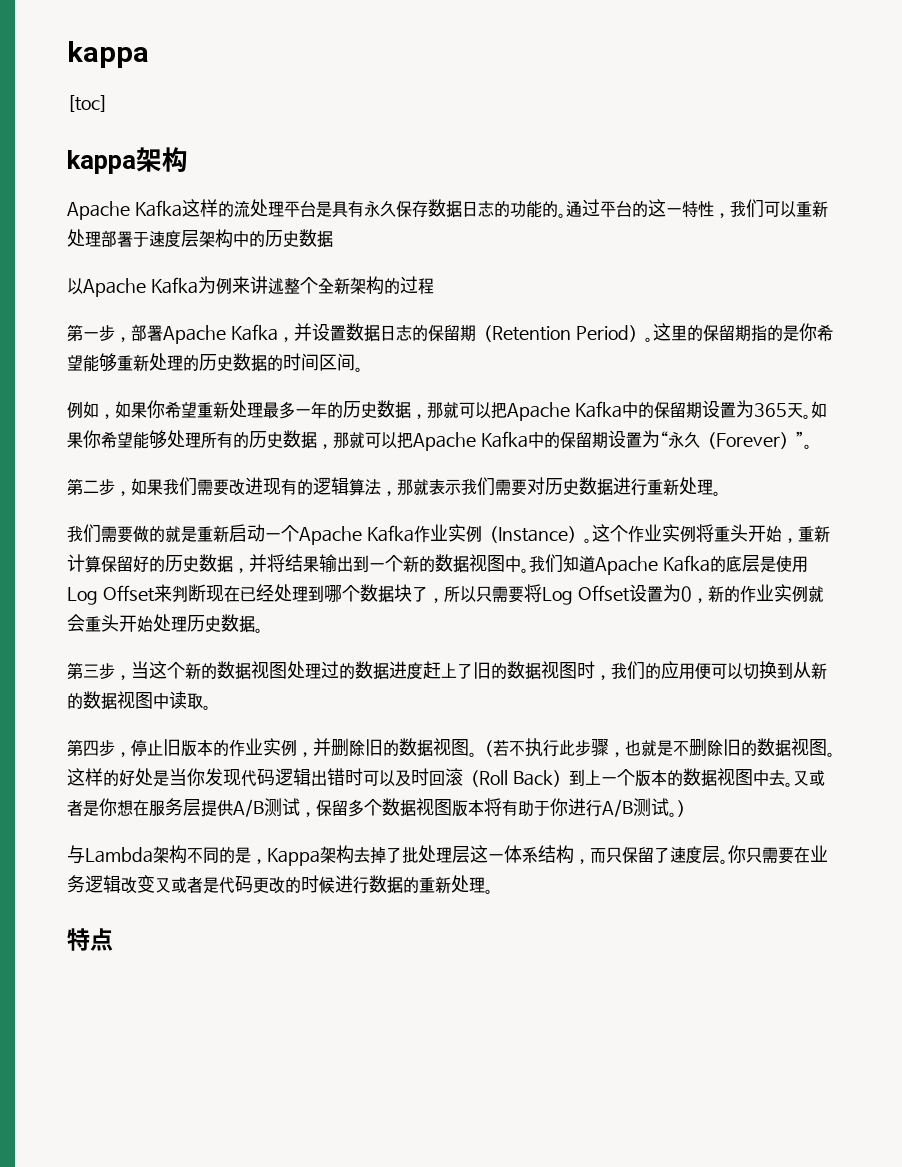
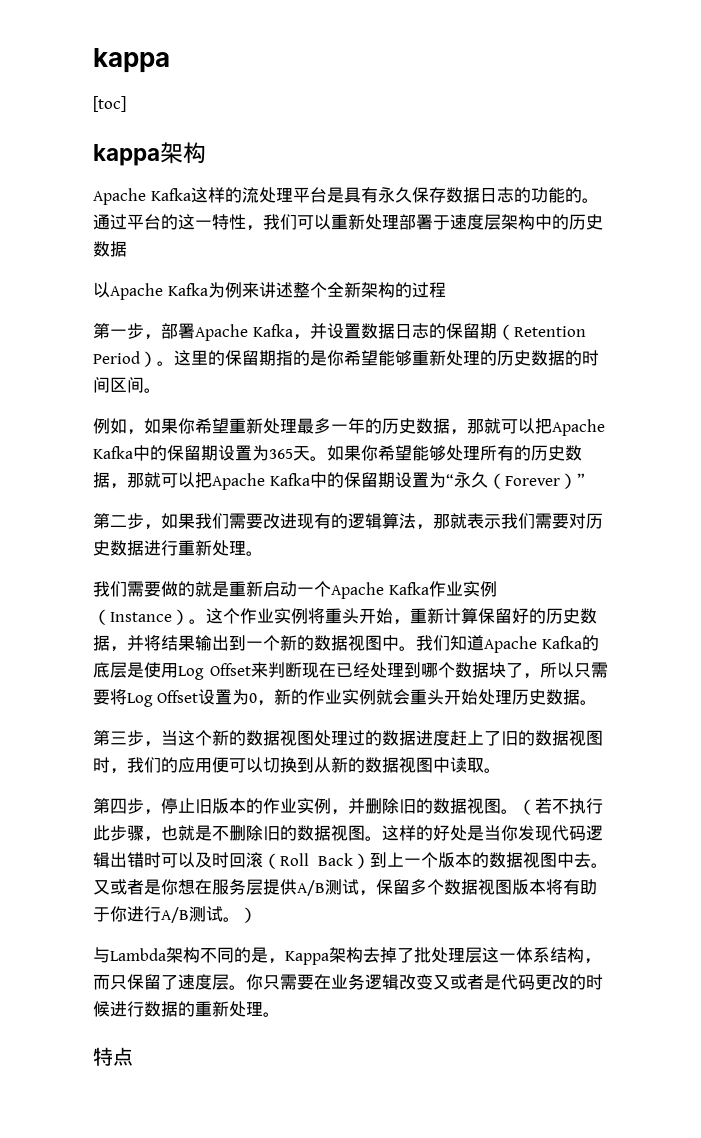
- 如果你希望能够处理所有的历史数据，那就可以把Apache Kafka中的保留期设置为“永久（Forever）”。
+ 如果你希望能够处理所有的历史数据，那就可以把Apache Kafka中的保留期设置为“永久（Forever）”

